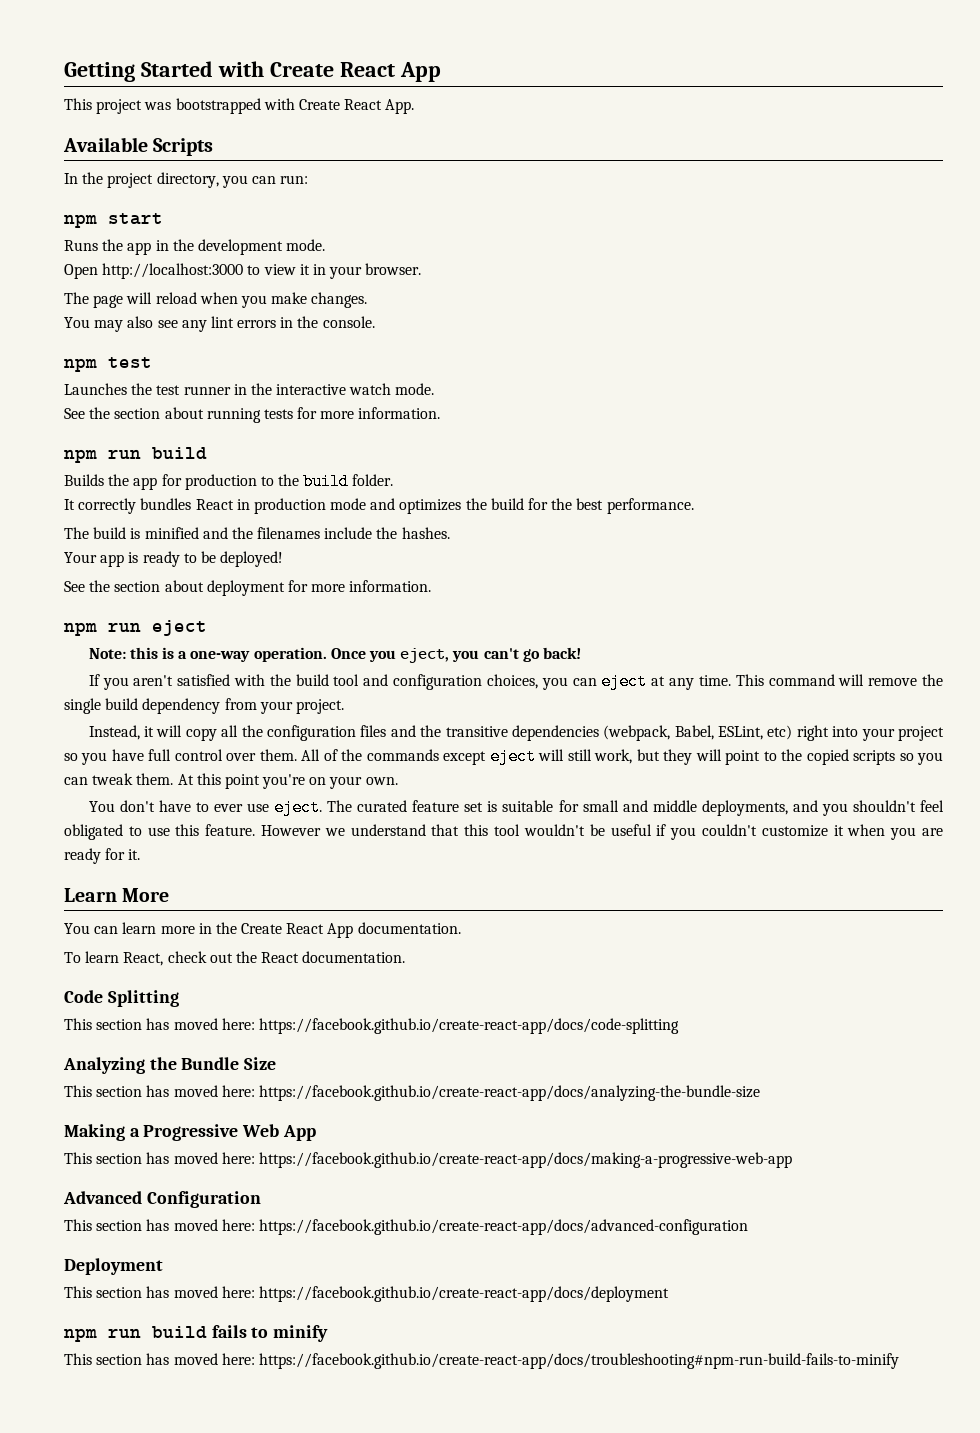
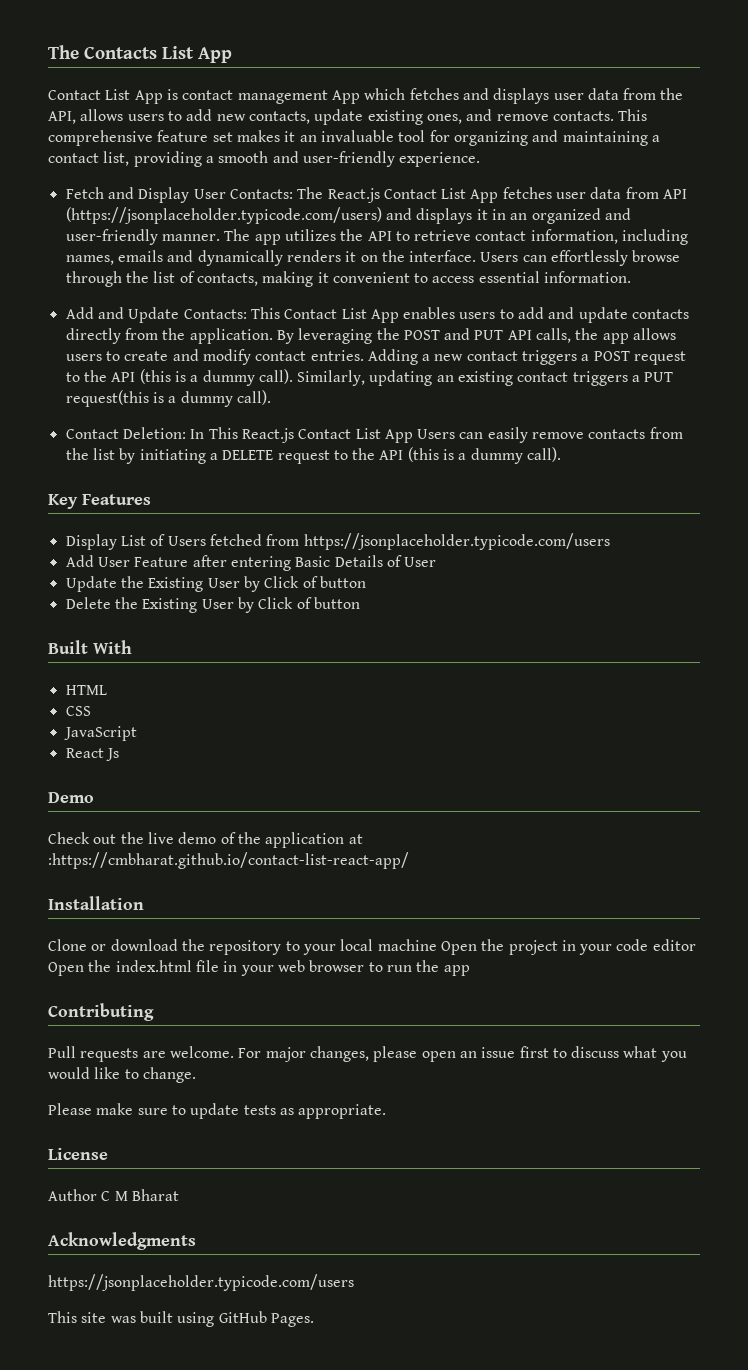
- Getting Started with Create React App
- This project was bootstrapped with Create React App.
- Available Scripts
- In the project directory, you can run:
- npm start
- Runs the app in the development mode.
- Open http://localhost:3000 to view it in your browser.
- The page will reload when you make changes.
- You may also see any lint errors in the console.
- npm test
- Launches the test runner in the interactive watch mode.
- See the section about running tests for more information.
- npm run build
- Builds the app for production to the build folder.
- It correctly bundles React in production mode and optimizes the build for the best performance.
- The build is minified and the filenames include the hashes.
- Your app is ready to be deployed!
- See the section about deployment for more information.
- npm run eject
- Note: this is a one-way operation. Once you eject, you can't go back!
- If you aren't satisfied with the build tool and configuration choices, you can eject at any time. This command will remove the single build dependency from your project.
- Instead, it will copy all the configuration files and the transitive dependencies (webpack, Babel, ESLint, etc) right into your project so you have full control over them. All of the commands except eject will still work, but they will point to the copied scripts so you can tweak them. At this point you're on your own.
- You don't have to ever use eject. The curated feature set is suitable for small and middle deployments, and you shouldn't feel obligated to use this feature. However we understand that this tool wouldn't be useful if you couldn't customize it when you are ready for it.
- Learn More
- You can learn more in the Create React App documentation.
- To learn React, check out the React documentation.
- Code Splitting
- This section has moved here: https://facebook.github.io/create-react-app/docs/code-splitting
- Analyzing the Bundle Size
- This section has moved here: https://facebook.github.io/create-react-app/docs/analyzing-the-bundle-size
- Making a Progressive Web App
- This section has moved here: https://facebook.github.io/create-react-app/docs/making-a-progressive-web-app
- Advanced Configuration
- This section has moved here: https://facebook.github.io/create-react-app/docs/advanced-configuration
- Deployment
- This section has moved here: https://facebook.github.io/create-react-app/docs/deployment
- npm run build fails to minify
- This section has moved here: https://facebook.github.io/create-react-app/docs/troubleshooting#npm-run-build-fails-to-minify
+ The Contacts List App
+ Contact List App is contact management App which fetches and displays user data from the API, allows users to add new contacts, update existing ones, and remove contacts. This comprehensive feature set makes it an invaluable tool for organizing and maintaining a contact list, providing a smooth and user-friendly experience.
+ Fetch and Display User Contacts: The React.js Contact List App fetches user data from API (https://jsonplaceholder.typicode.com/users) and displays it in an organized and user-friendly manner. The app utilizes the API to retrieve contact information, including names, emails and dynamically renders it on the interface. Users can effortlessly browse through the list of contacts, making it convenient to access essential information.
+ Add and Update Contacts: This Contact List App enables users to add and update contacts directly from the application. By leveraging the POST and PUT API calls, the app allows users to create and modify contact entries. Adding a new contact triggers a POST request to the API (this is a dummy call). Similarly, updating an existing contact triggers a PUT request(this is a dummy call).
+ Contact Deletion: In This React.js Contact List App Users can easily remove contacts from the list by initiating a DELETE request to the API (this is a dummy call).
+ Key Features
+ Display List of Users fetched from https://jsonplaceholder.typicode.com/users
+ Add User Feature after entering Basic Details of User
+ Update the Existing User by Click of button
+ Delete the Existing User by Click of button
+ Built With
+ HTML
+ CSS
+ JavaScript
+ React Js
+ Demo
+ Check out the live demo of the application at :https://cmbharat.github.io/contact-list-react-app/
+ Installation
+ Clone or download the repository to your local machine Open the project in your code editor Open the index.html file in your web browser to run the app
+ Contributing
+ Pull requests are welcome. For major changes, please open an issue first to discuss what you would like to change.
+ Please make sure to update tests as appropriate.
+ License
+ Author C M Bharat
+ Acknowledgments
+ https://jsonplaceholder.typicode.com/users
+ This site was built using GitHub Pages.

